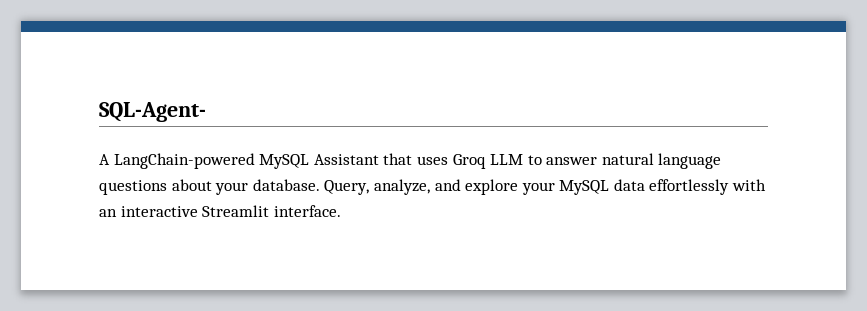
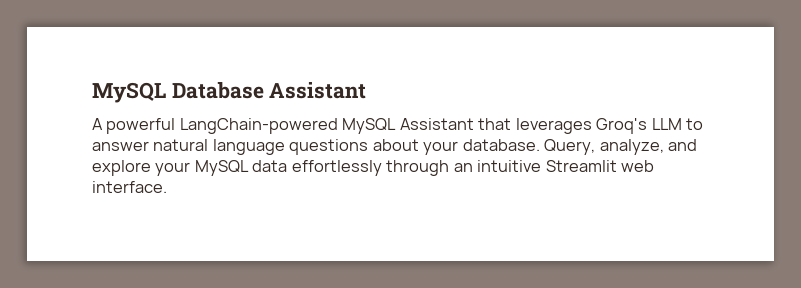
- SQL-Agent-
+ MySQL Database Assistant
- A LangChain-powered MySQL Assistant that uses Groq LLM to answer natural language questions about your database.
+ A powerful LangChain-powered MySQL Assistant that leverages Groq's LLM to answer natural language questions about your database.
- Query, analyze, and explore your MySQL data effortlessly with an interactive Streamlit interface.
+ Query, analyze, and explore your MySQL data effortlessly through an intuitive Streamlit web interface.

